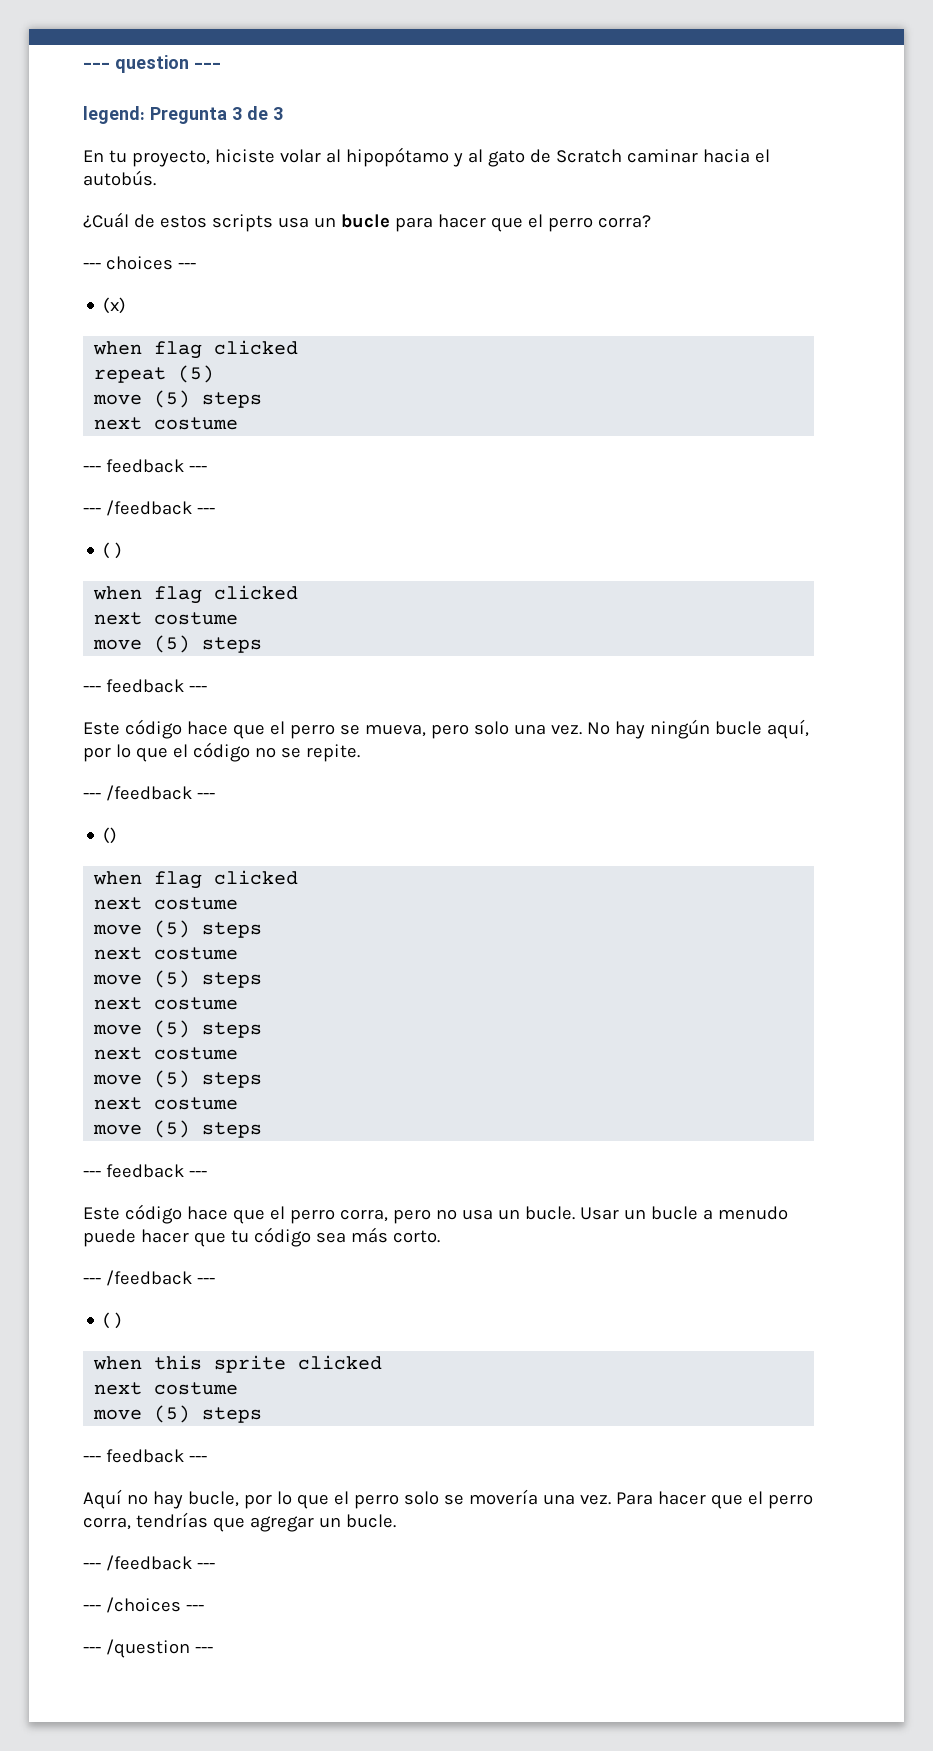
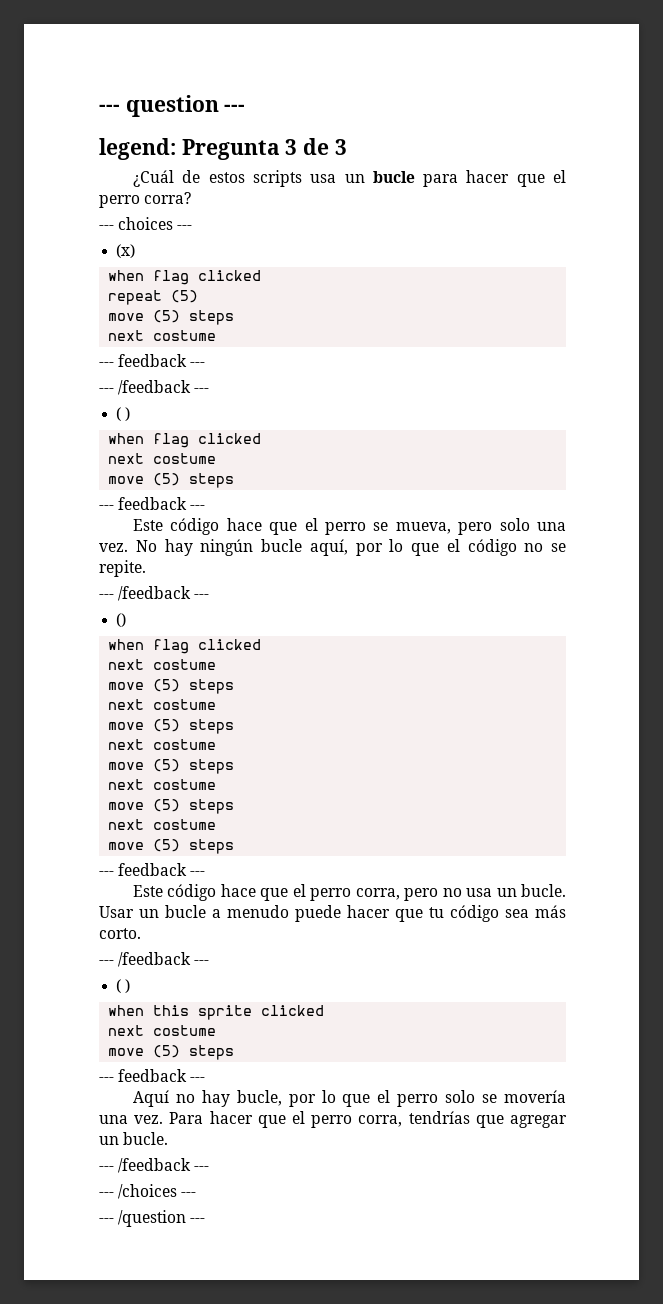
- En tu proyecto, hiciste volar al hipopótamo y al gato de Scratch caminar hacia el autobús.

